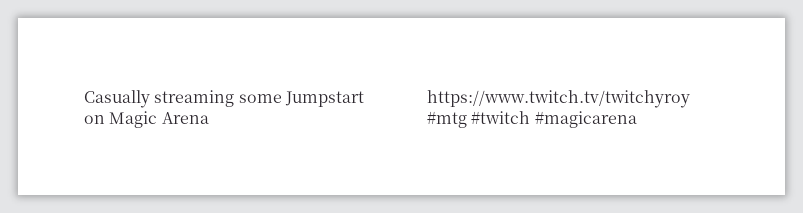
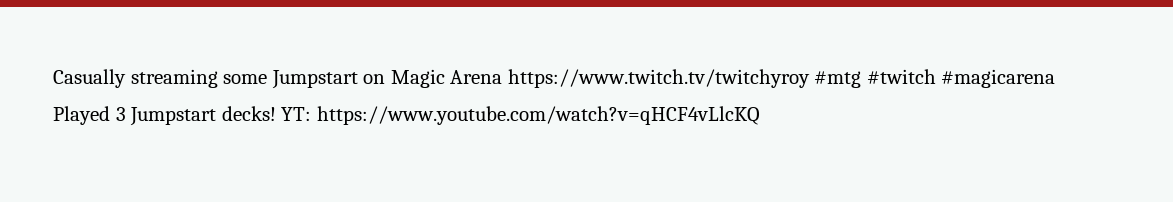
+ Played 3 Jumpstart decks! YT: https://www.youtube.com/watch?v=qHCF4vLlcKQ

